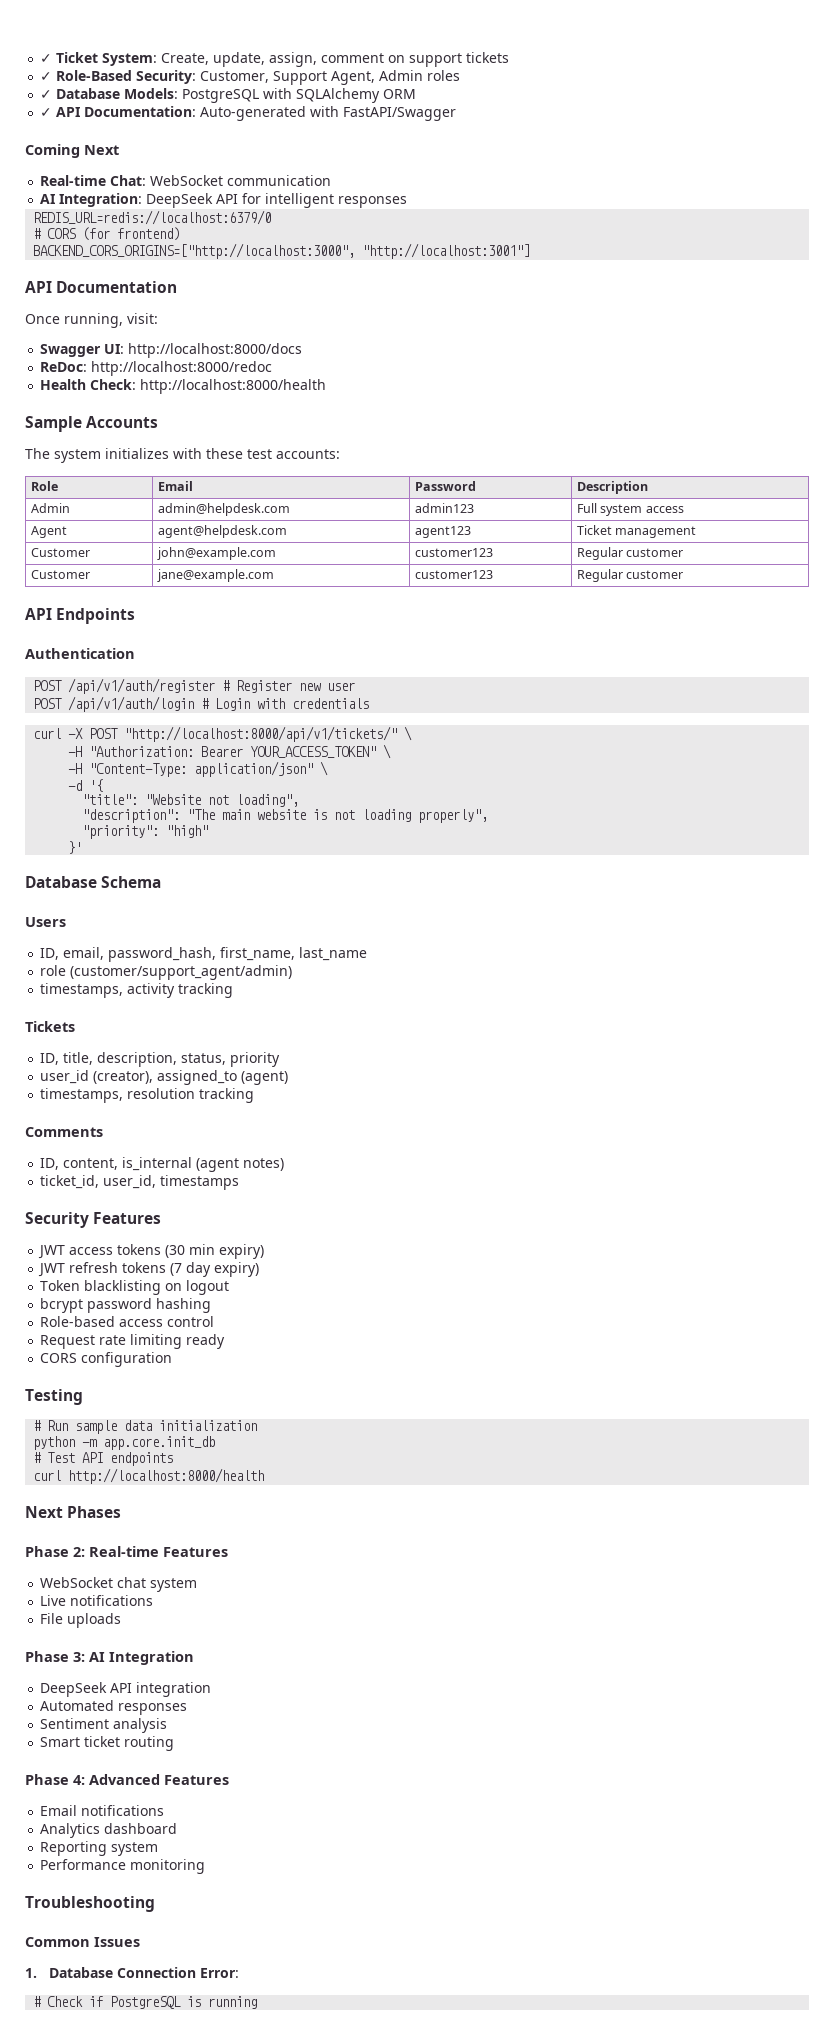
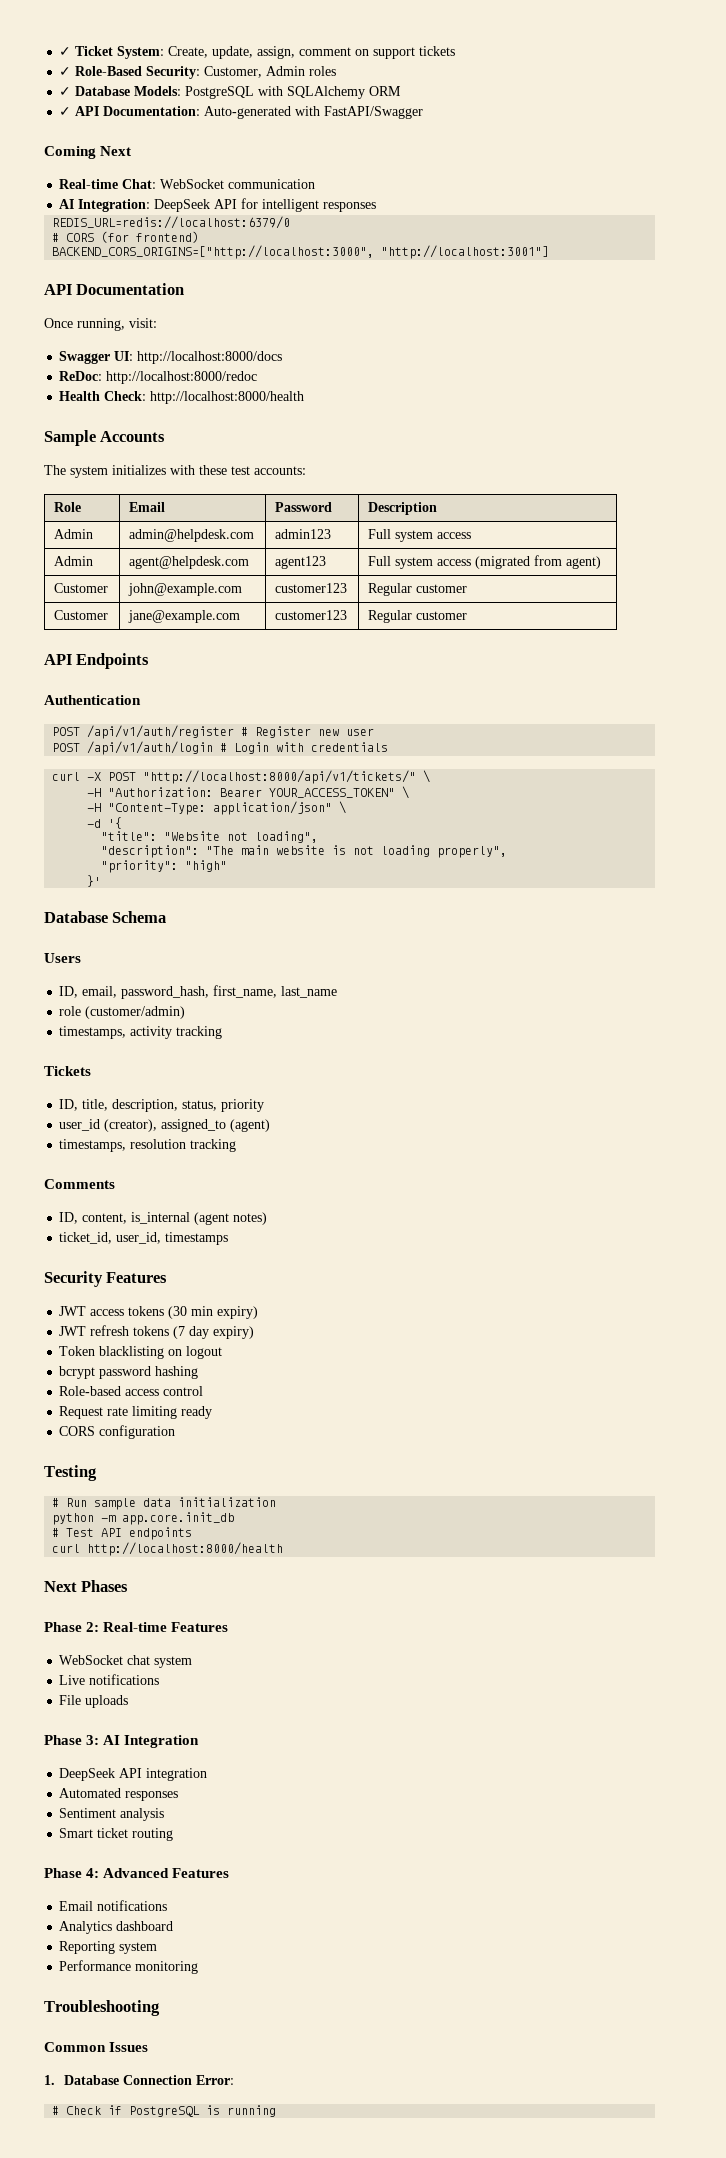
- ✓ Role-Based Security: Customer, Support Agent, Admin roles
+ ✓ Role-Based Security: Customer, Admin roles
- Agent | agent@helpdesk.com | agent123 | Ticket management
+ Admin | agent@helpdesk.com | agent123 | Full system access (migrated from agent)
- role (customer/support_agent/admin)
+ role (customer/admin)

